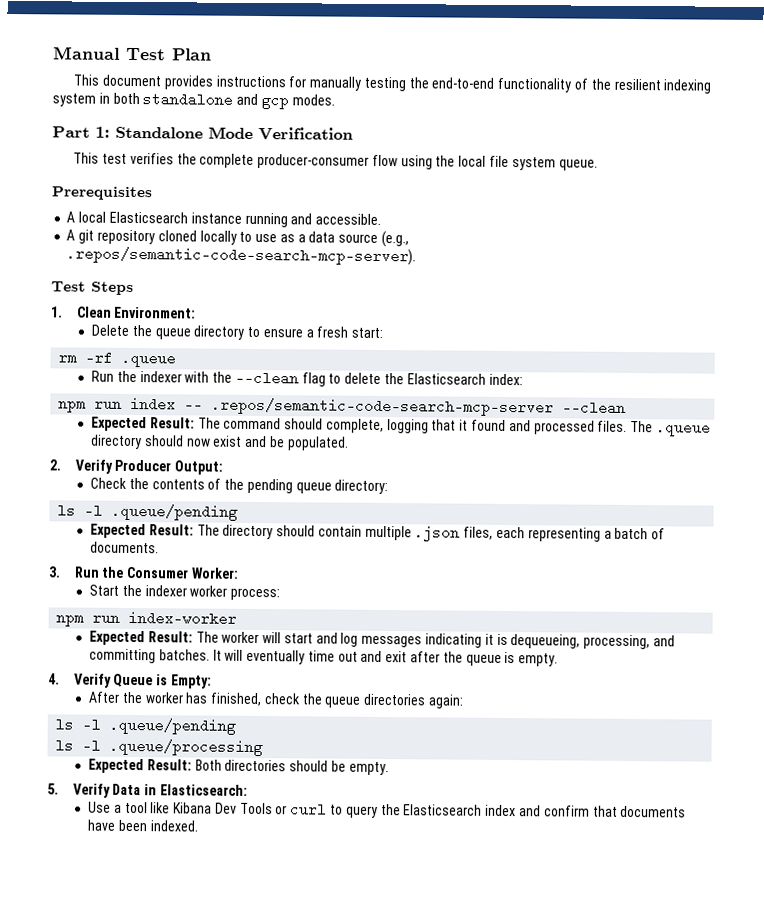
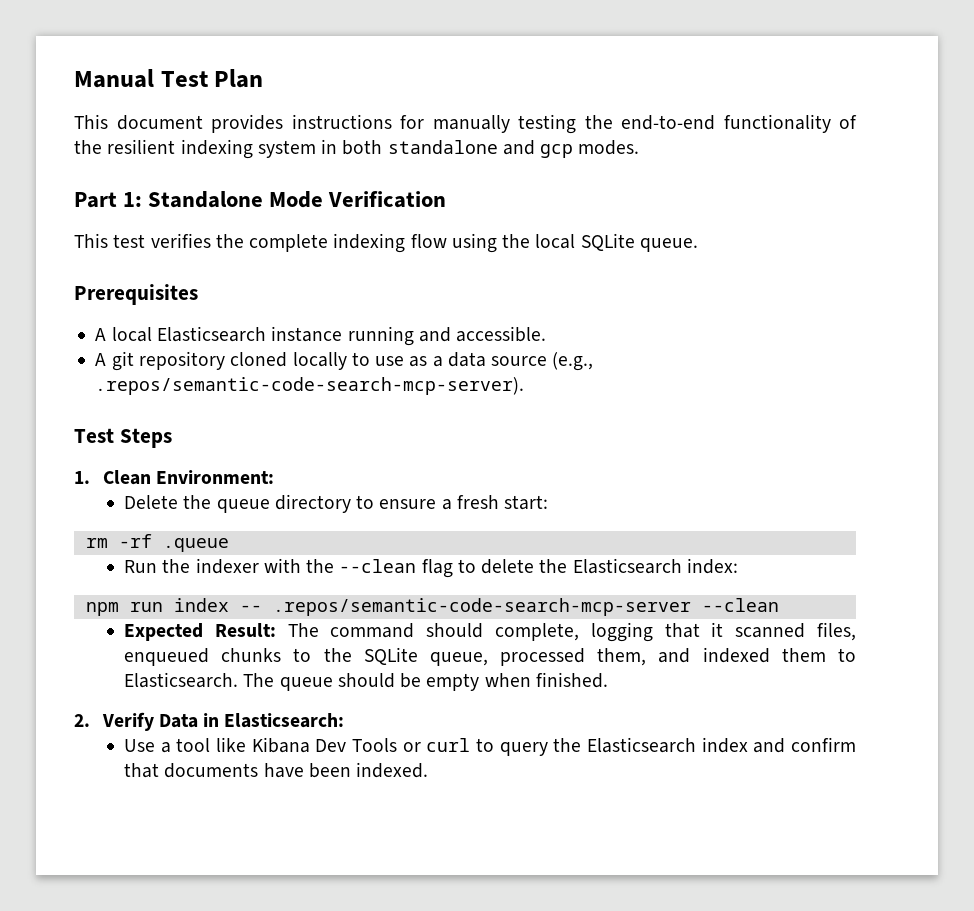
- This test verifies the complete producer-consumer flow using the local file system queue.
+ This test verifies the complete indexing flow using the local SQLite queue.
- Expected Result: The command should complete, logging that it found and processed files. The .queue directory should now exist and be populated.
- 2. Verify Producer Output:
- Check the contents of the pending queue directory:
- ls -l .queue/pending
- Expected Result: The directory should contain multiple .json files, each representing a batch of documents.
- 3. Run the Consumer Worker:
- Start the indexer worker process:
- npm run index-worker
- Expected Result: The worker will start and log messages indicating it is dequeueing, processing, and committing batches. It will eventually time out and exit after the queue is empty.
- 4. Verify Queue is Empty:
- After the worker has finished, check the queue directories again:
- ls -l .queue/pending
- ls -l .queue/processing
- Expected Result: Both directories should be empty.
- 5. Verify Data in Elasticsearch:
+ Expected Result: The command should complete, logging that it scanned files, enqueued chunks to the SQLite queue, processed them, and indexed them to Elasticsearch. The queue should be empty when finished.
+ 2. Verify Data in Elasticsearch:

